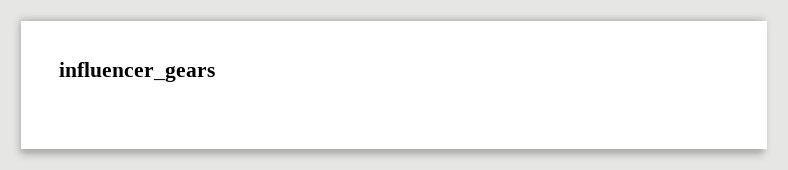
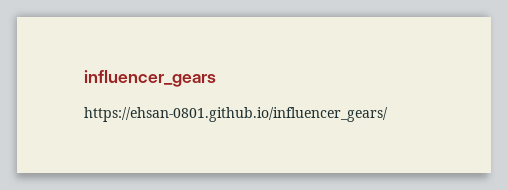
+ https://ehsan-0801.github.io/influencer_gears/

